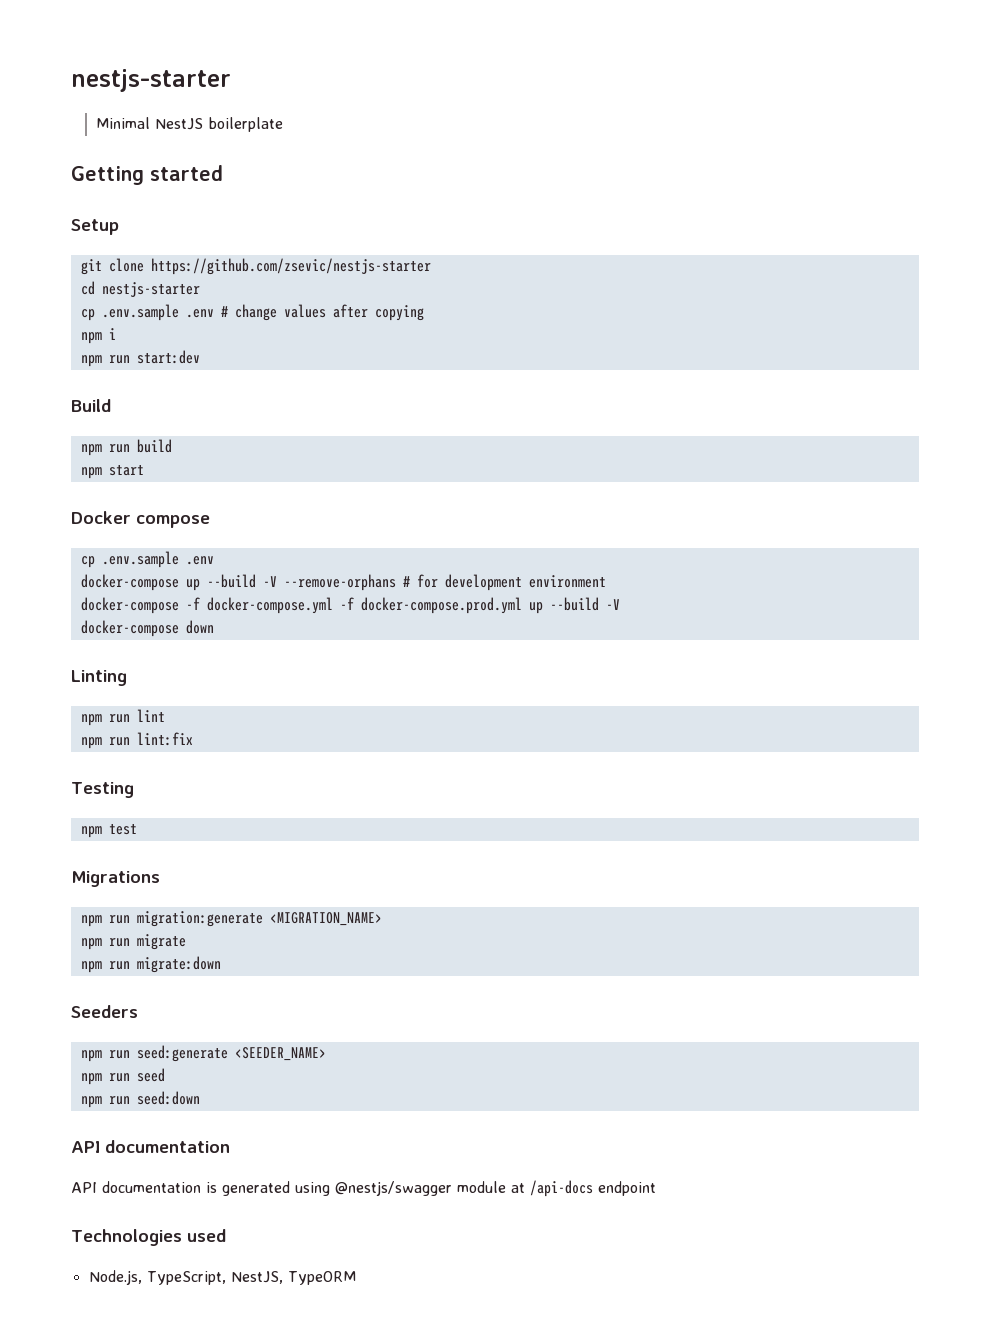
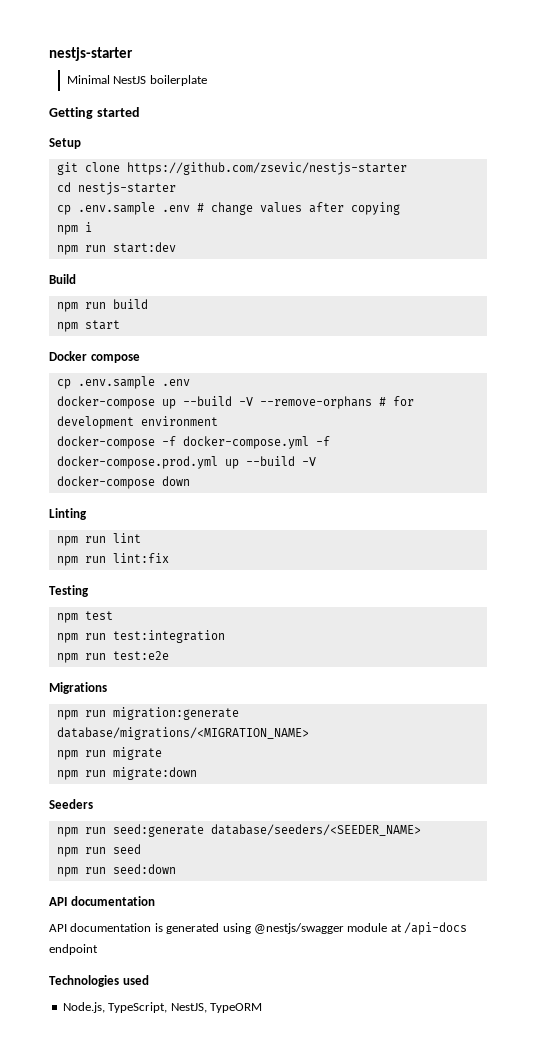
+ npm run test:integration
+ npm run test:e2e
- npm run migration:generate <MIGRATION_NAME>
+ npm run migration:generate database/migrations/<MIGRATION_NAME>
- npm run seed:generate <SEEDER_NAME>
+ npm run seed:generate database/seeders/<SEEDER_NAME>

